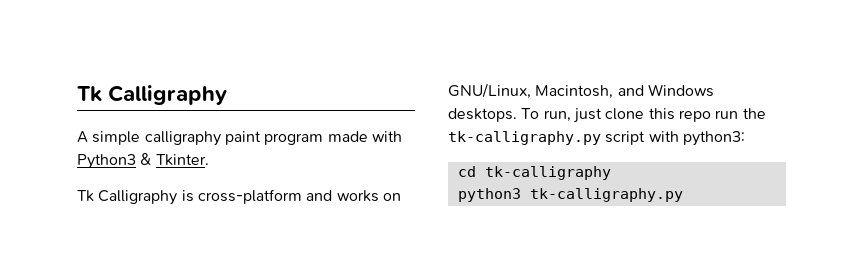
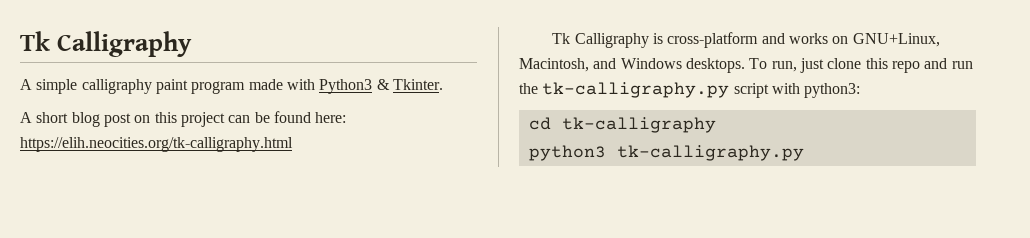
+ A short blog post on this project can be found here: https://elih.neocities.org/tk-calligraphy.html
- Tk Calligraphy is cross-platform and works on GNU/Linux, Macintosh, and Windows desktops.
+ Tk Calligraphy is cross-platform and works on GNU+Linux, Macintosh, and Windows desktops.
- To run, just clone this repo run the tk-calligraphy.py script with python3:
+ To run, just clone this repo and run the tk-calligraphy.py script with python3:

